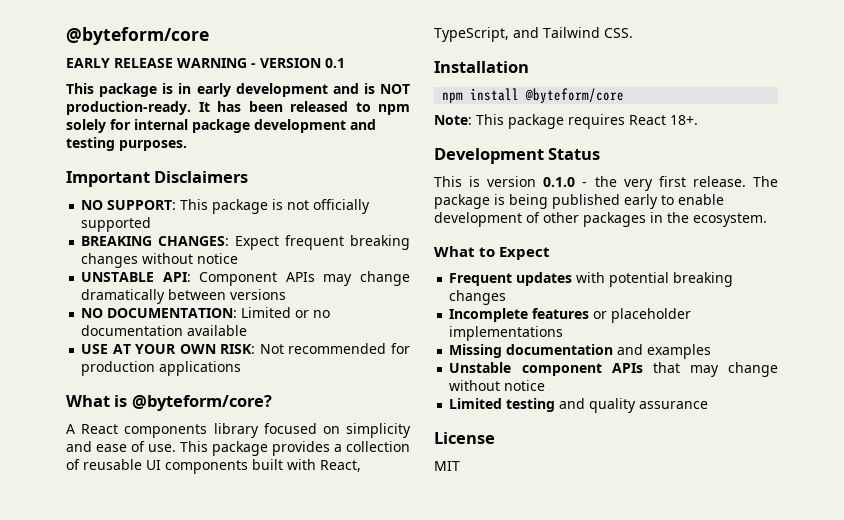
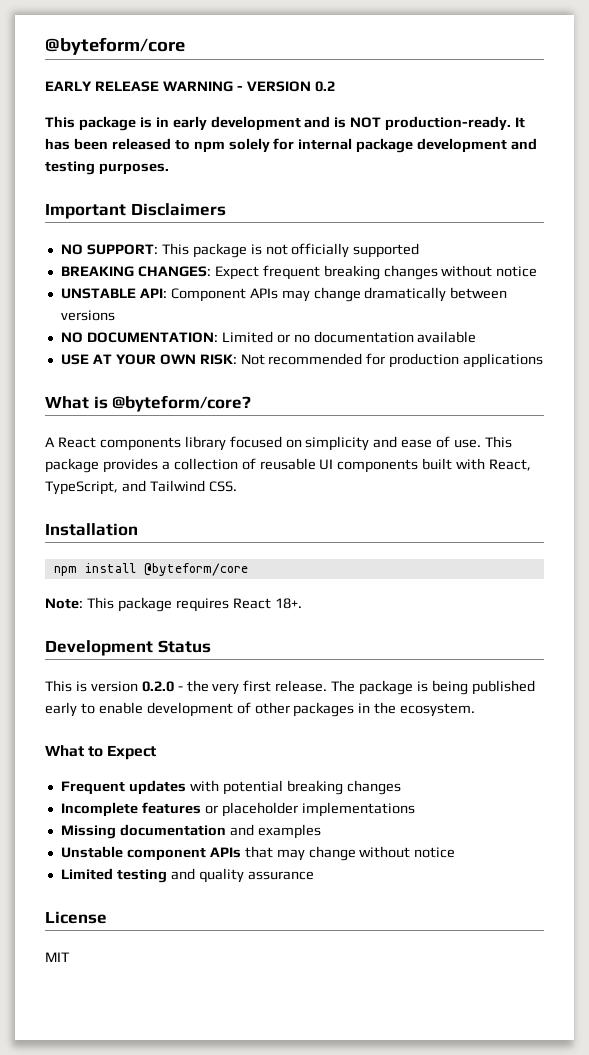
- EARLY RELEASE WARNING - VERSION 0.1
+ EARLY RELEASE WARNING - VERSION 0.2
- This is version 0.1.0 - the very first release.
+ This is version 0.2.0 - the very first release.

